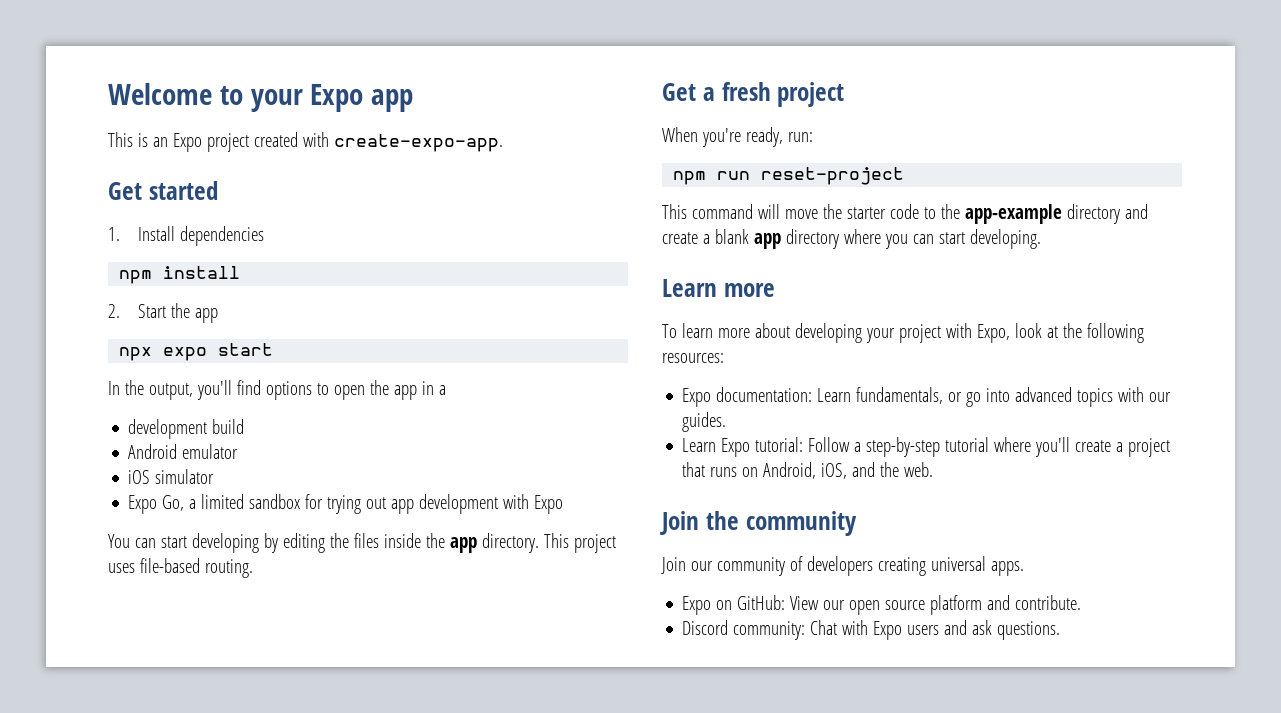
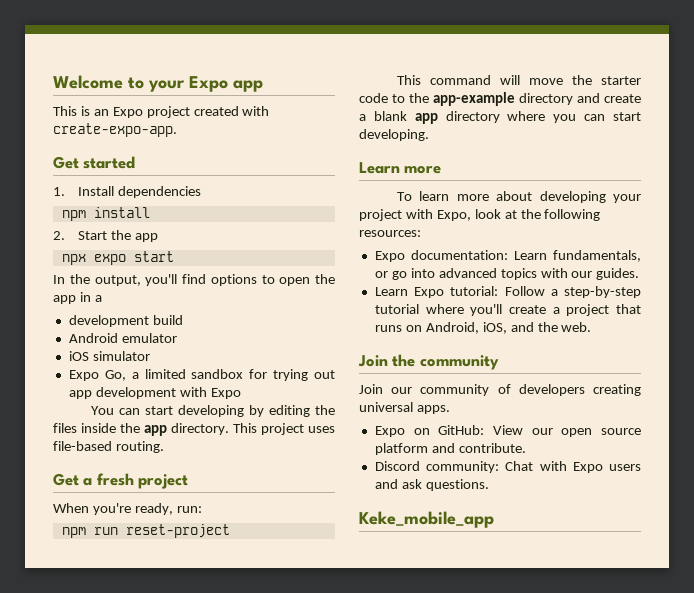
+ Keke_mobile_app

